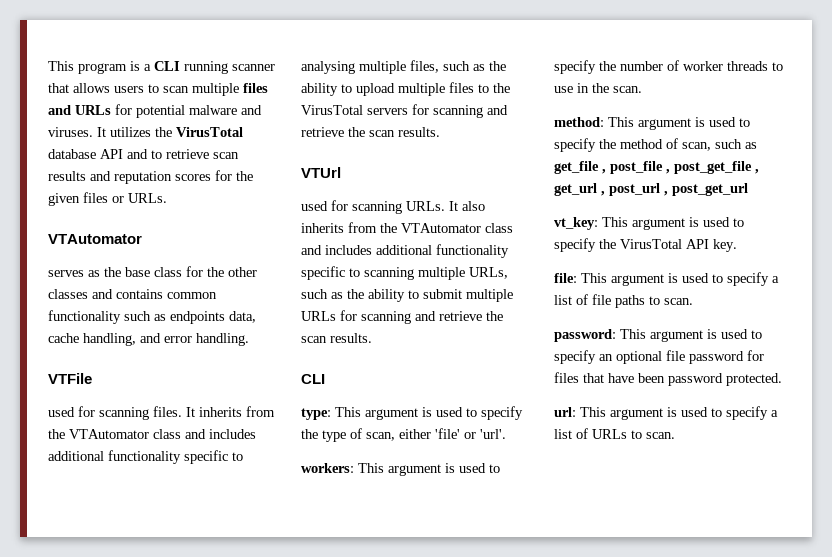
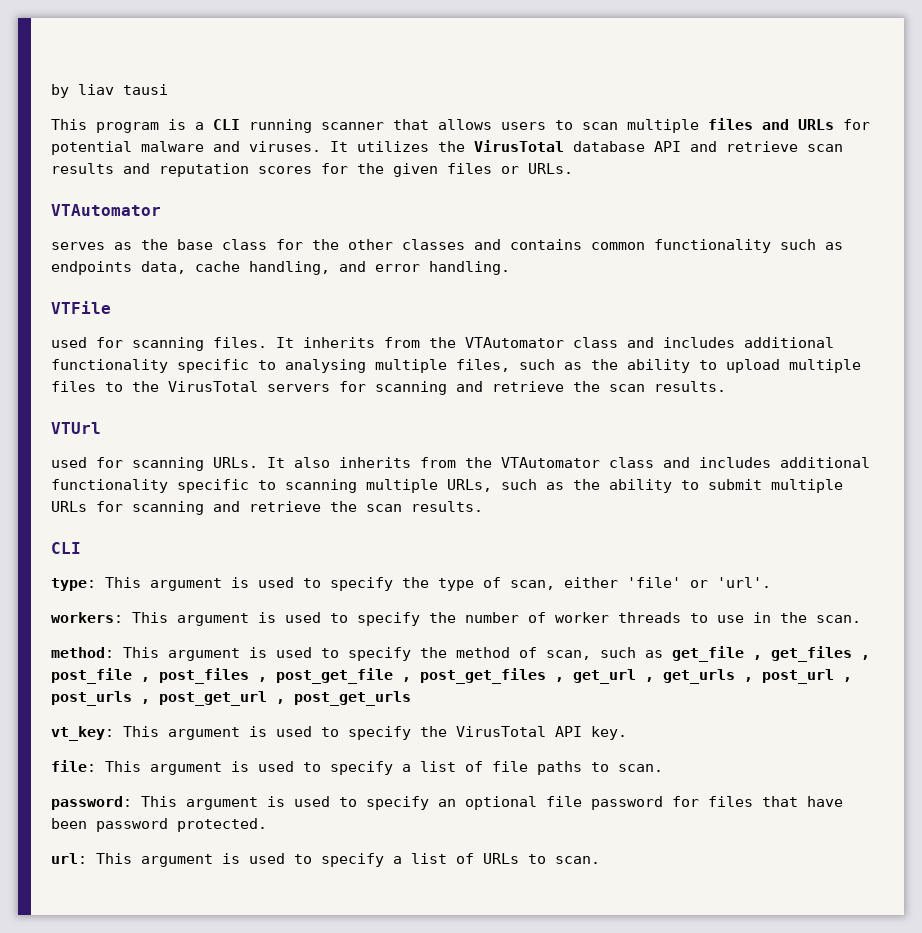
+ by liav tausi
- It utilizes the VirusTotal database API and to retrieve scan results and reputation scores for the given files or URLs.
+ It utilizes the VirusTotal database API and retrieve scan results and reputation scores for the given files or URLs.
- method: This argument is used to specify the method of scan, such as get_file , post_file , post_get_file , get_url , post_url , post_get_url
+ method: This argument is used to specify the method of scan, such as get_file , get_files , post_file , post_files , post_get_file , post_get_files , get_url , get_urls , post_url , post_urls , post_get_url , post_get_urls

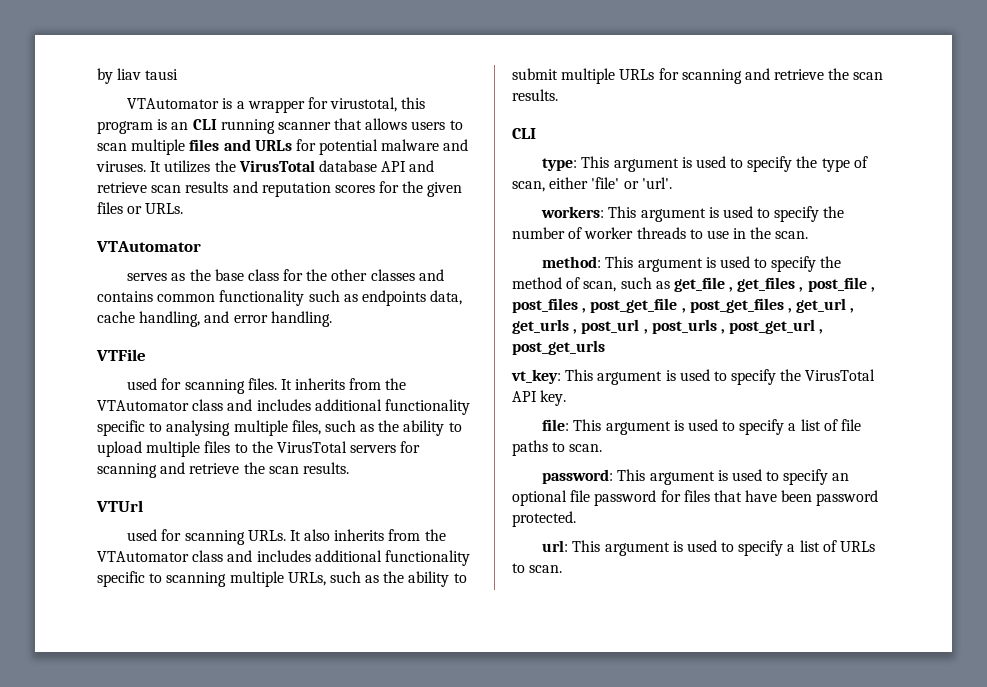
- This program is a CLI running scanner that allows users to scan multiple files and URLs for potential malware and viruses.
+ VTAutomator is a wrapper for virustotal, this program is an CLI running scanner that allows users to scan multiple files and URLs for potential malware and viruses.

